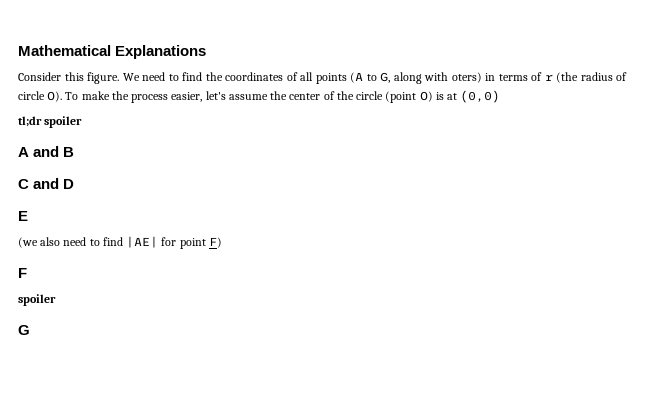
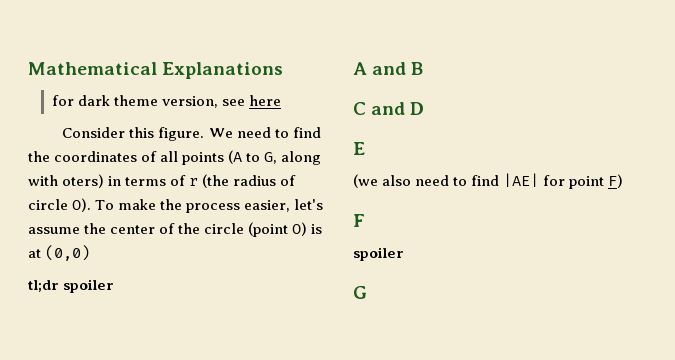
+ for dark theme version, see here

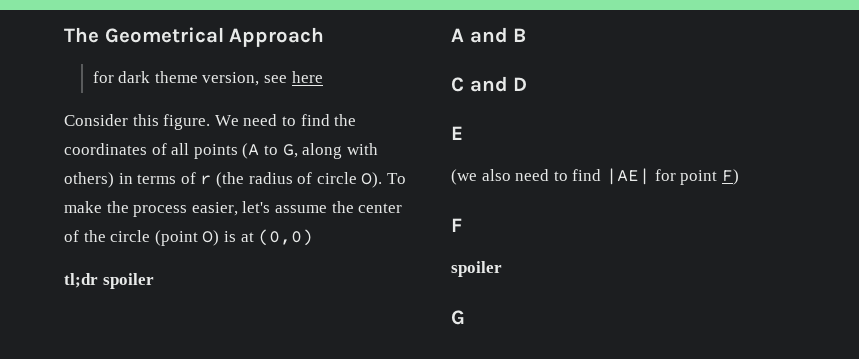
- Mathematical Explanations
+ The Geometrical Approach
- We need to find the coordinates of all points (A to G, along with oters) in terms of r (the radius of circle O). To make the process easier, let's assume the center of the circle (point O) is at (0,0)
+ We need to find the coordinates of all points (A to G, along with others) in terms of r (the radius of circle O). To make the process easier, let's assume the center of the circle (point O) is at (0,0)

